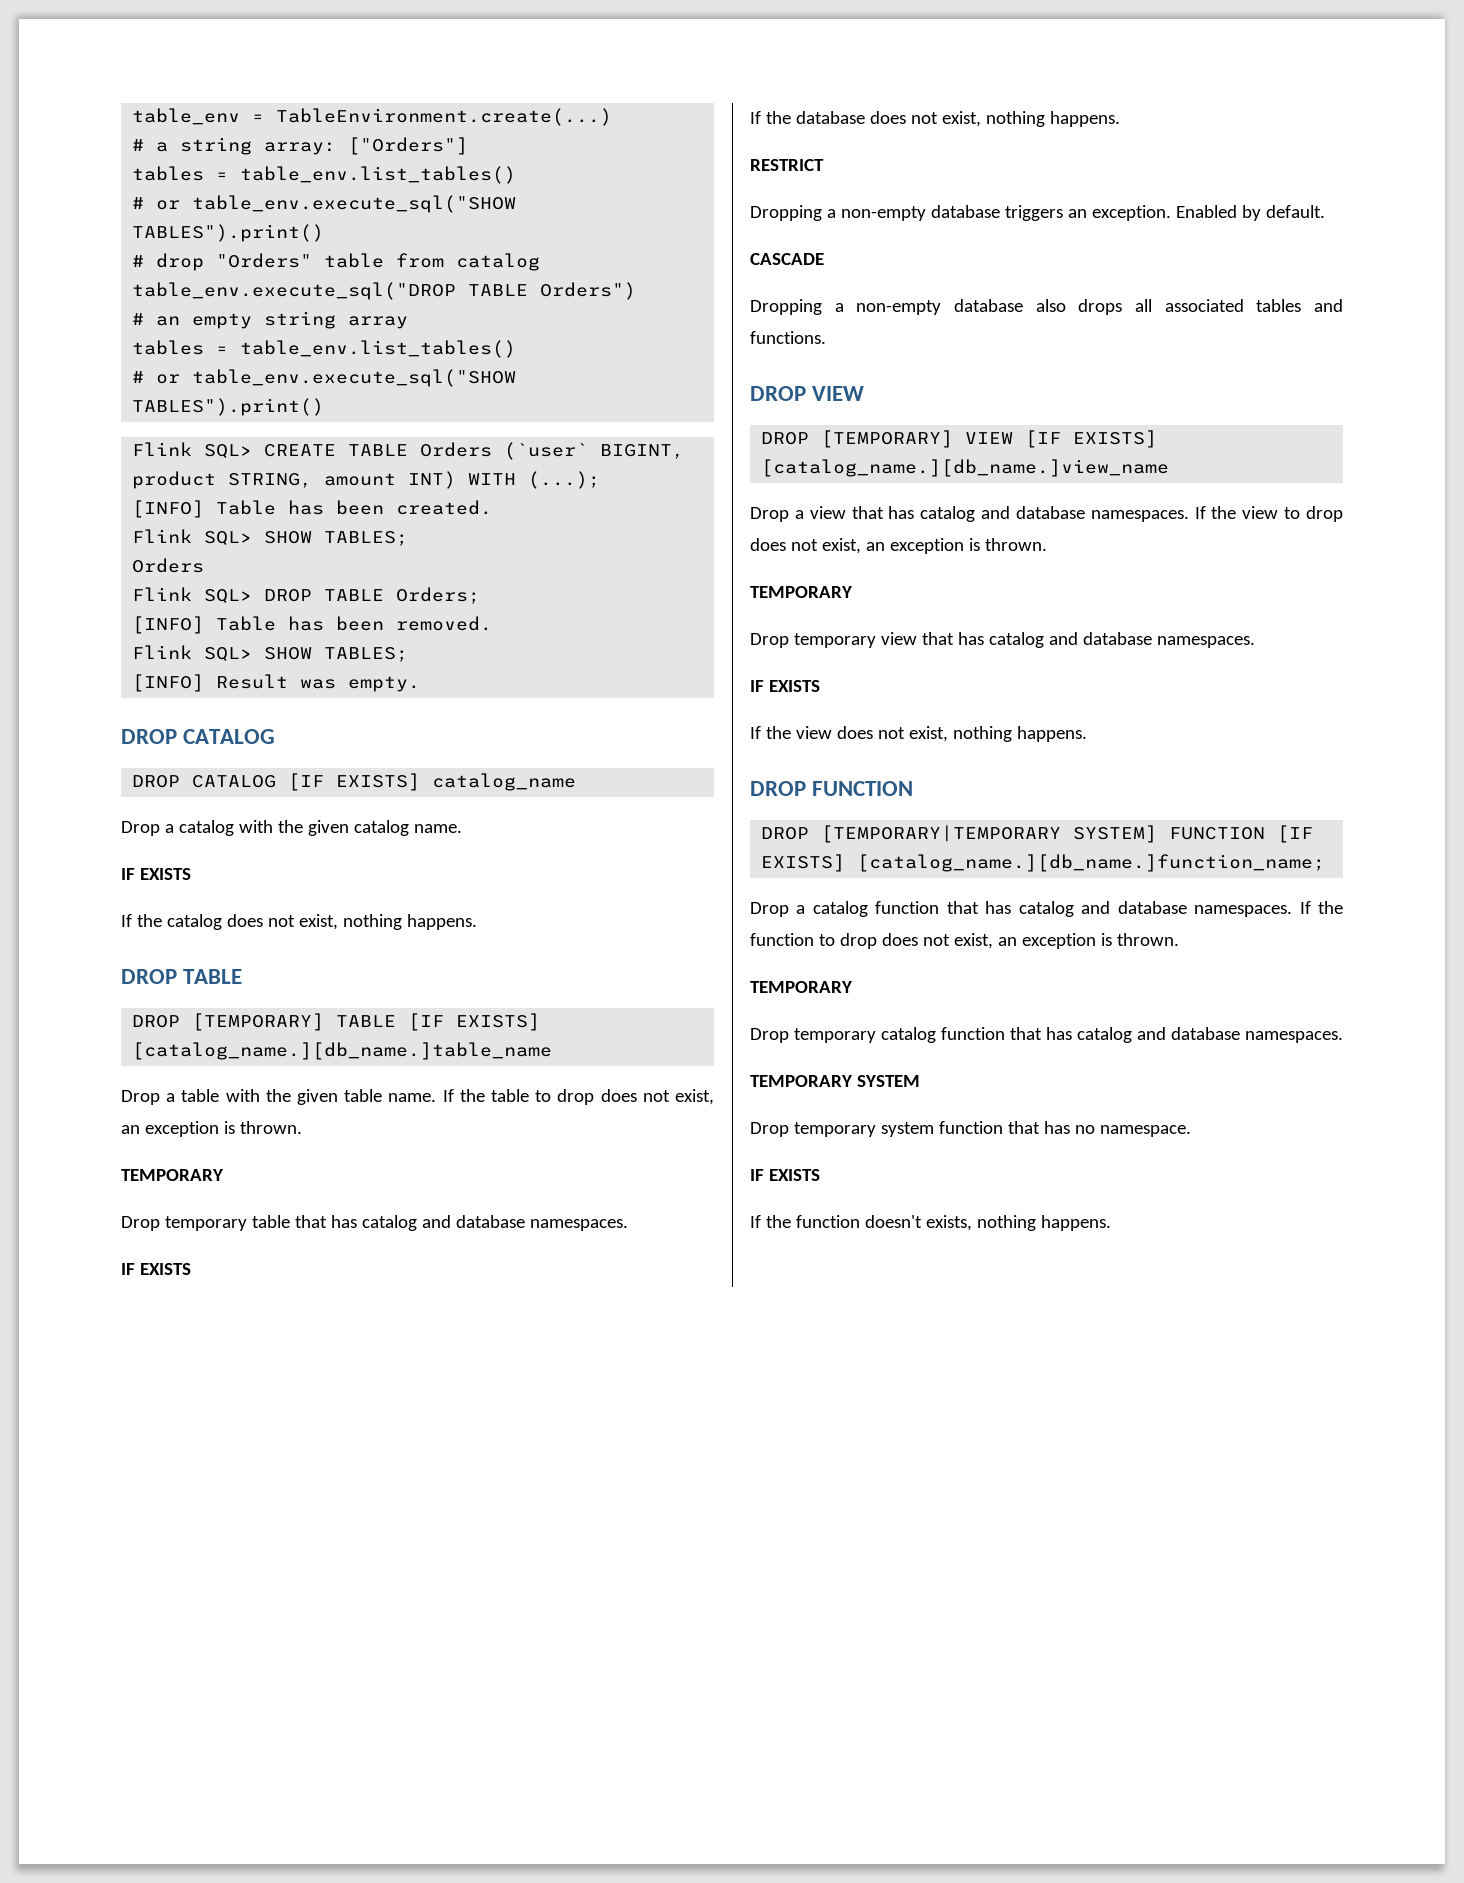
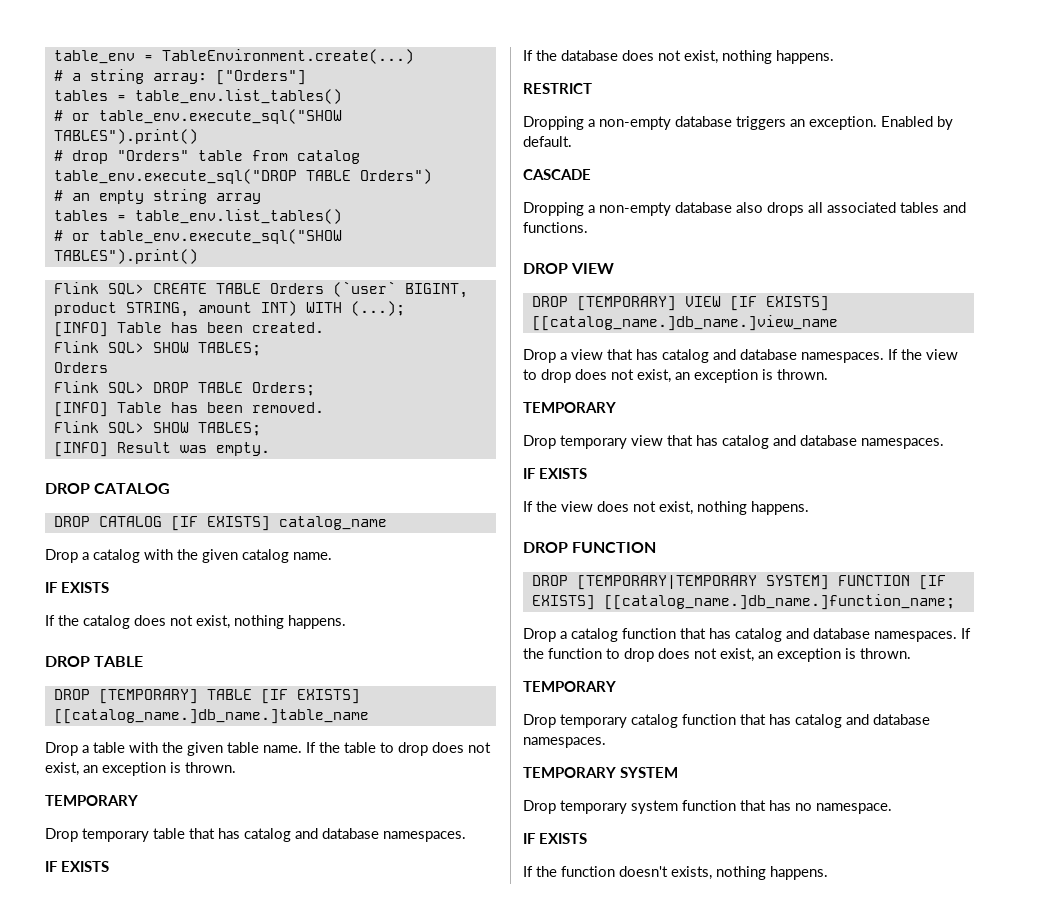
- DROP [TEMPORARY] TABLE [IF EXISTS] [catalog_name.][db_name.]table_name
+ DROP [TEMPORARY] TABLE [IF EXISTS] [[catalog_name.]db_name.]table_name
- DROP [TEMPORARY] VIEW [IF EXISTS] [catalog_name.][db_name.]view_name
+ DROP [TEMPORARY] VIEW [IF EXISTS] [[catalog_name.]db_name.]view_name
- DROP [TEMPORARY|TEMPORARY SYSTEM] FUNCTION [IF EXISTS] [catalog_name.][db_name.]function_name;
+ DROP [TEMPORARY|TEMPORARY SYSTEM] FUNCTION [IF EXISTS] [[catalog_name.]db_name.]function_name;

